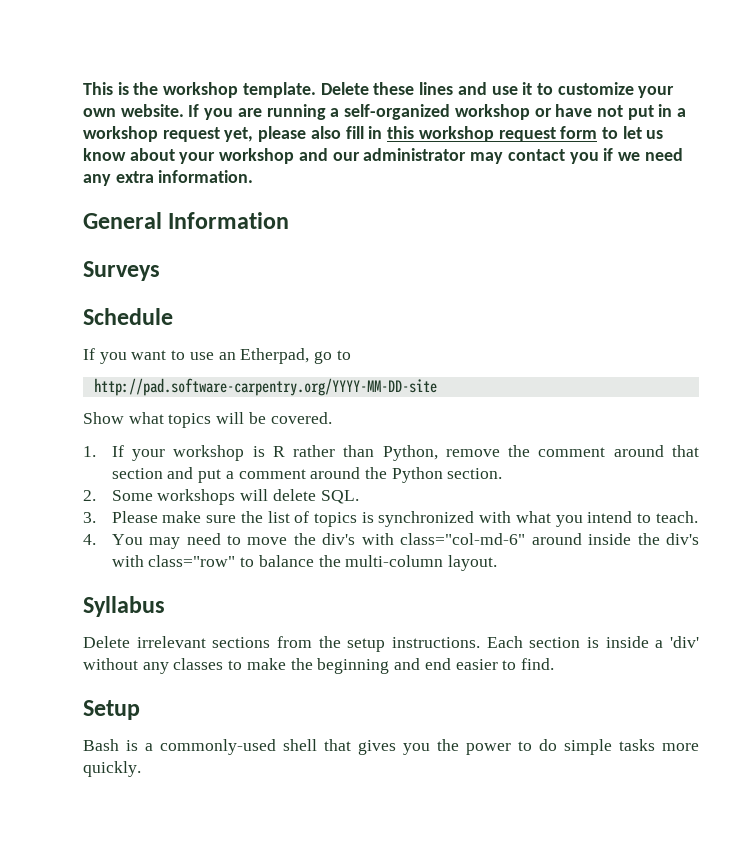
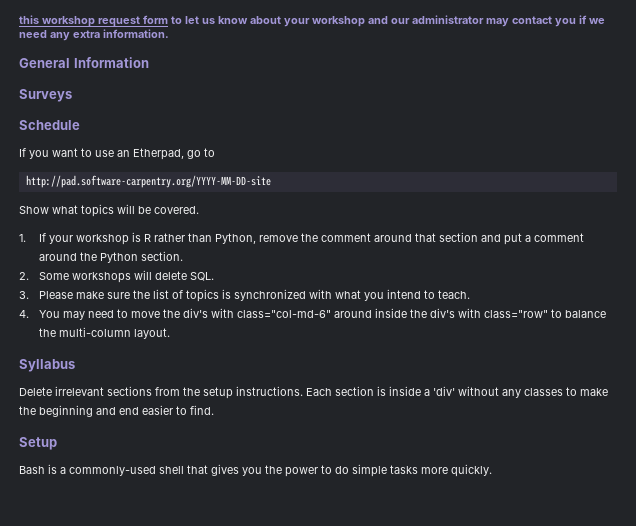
- This is the workshop template. Delete these lines and use it to customize your own website. If you are running a self-organized workshop or have not put in a workshop request yet, please also fill in this workshop request form to let us know about your workshop and our administrator may contact you if we need any extra information.
+ this workshop request form to let us know about your workshop and our administrator may contact you if we need any extra information.

